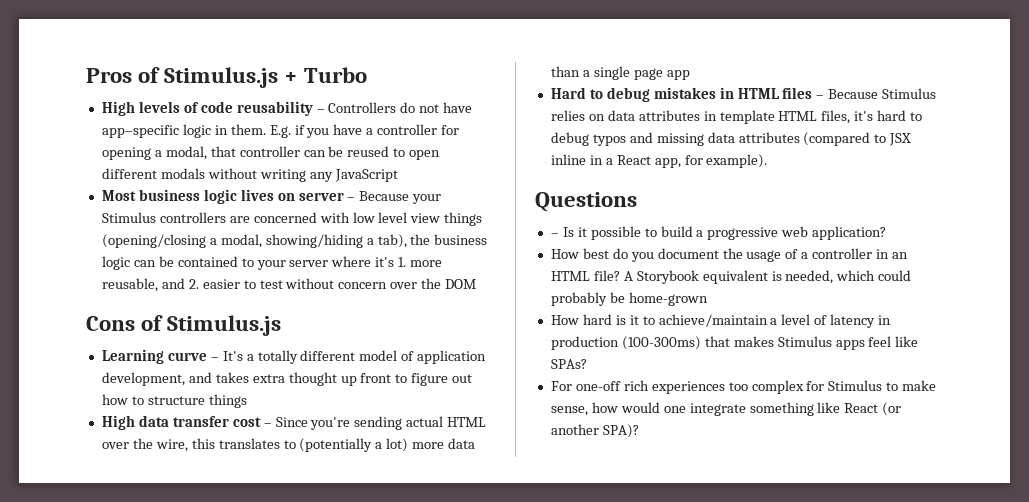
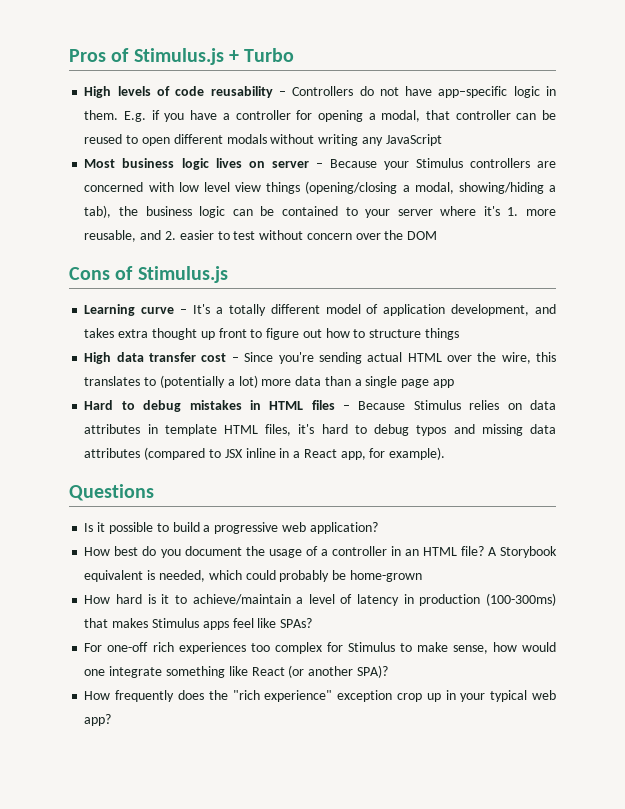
- – Is it possible to build a progressive web application?
+ Is it possible to build a progressive web application?
+ How frequently does the "rich experience" exception crop up in your typical web app?

